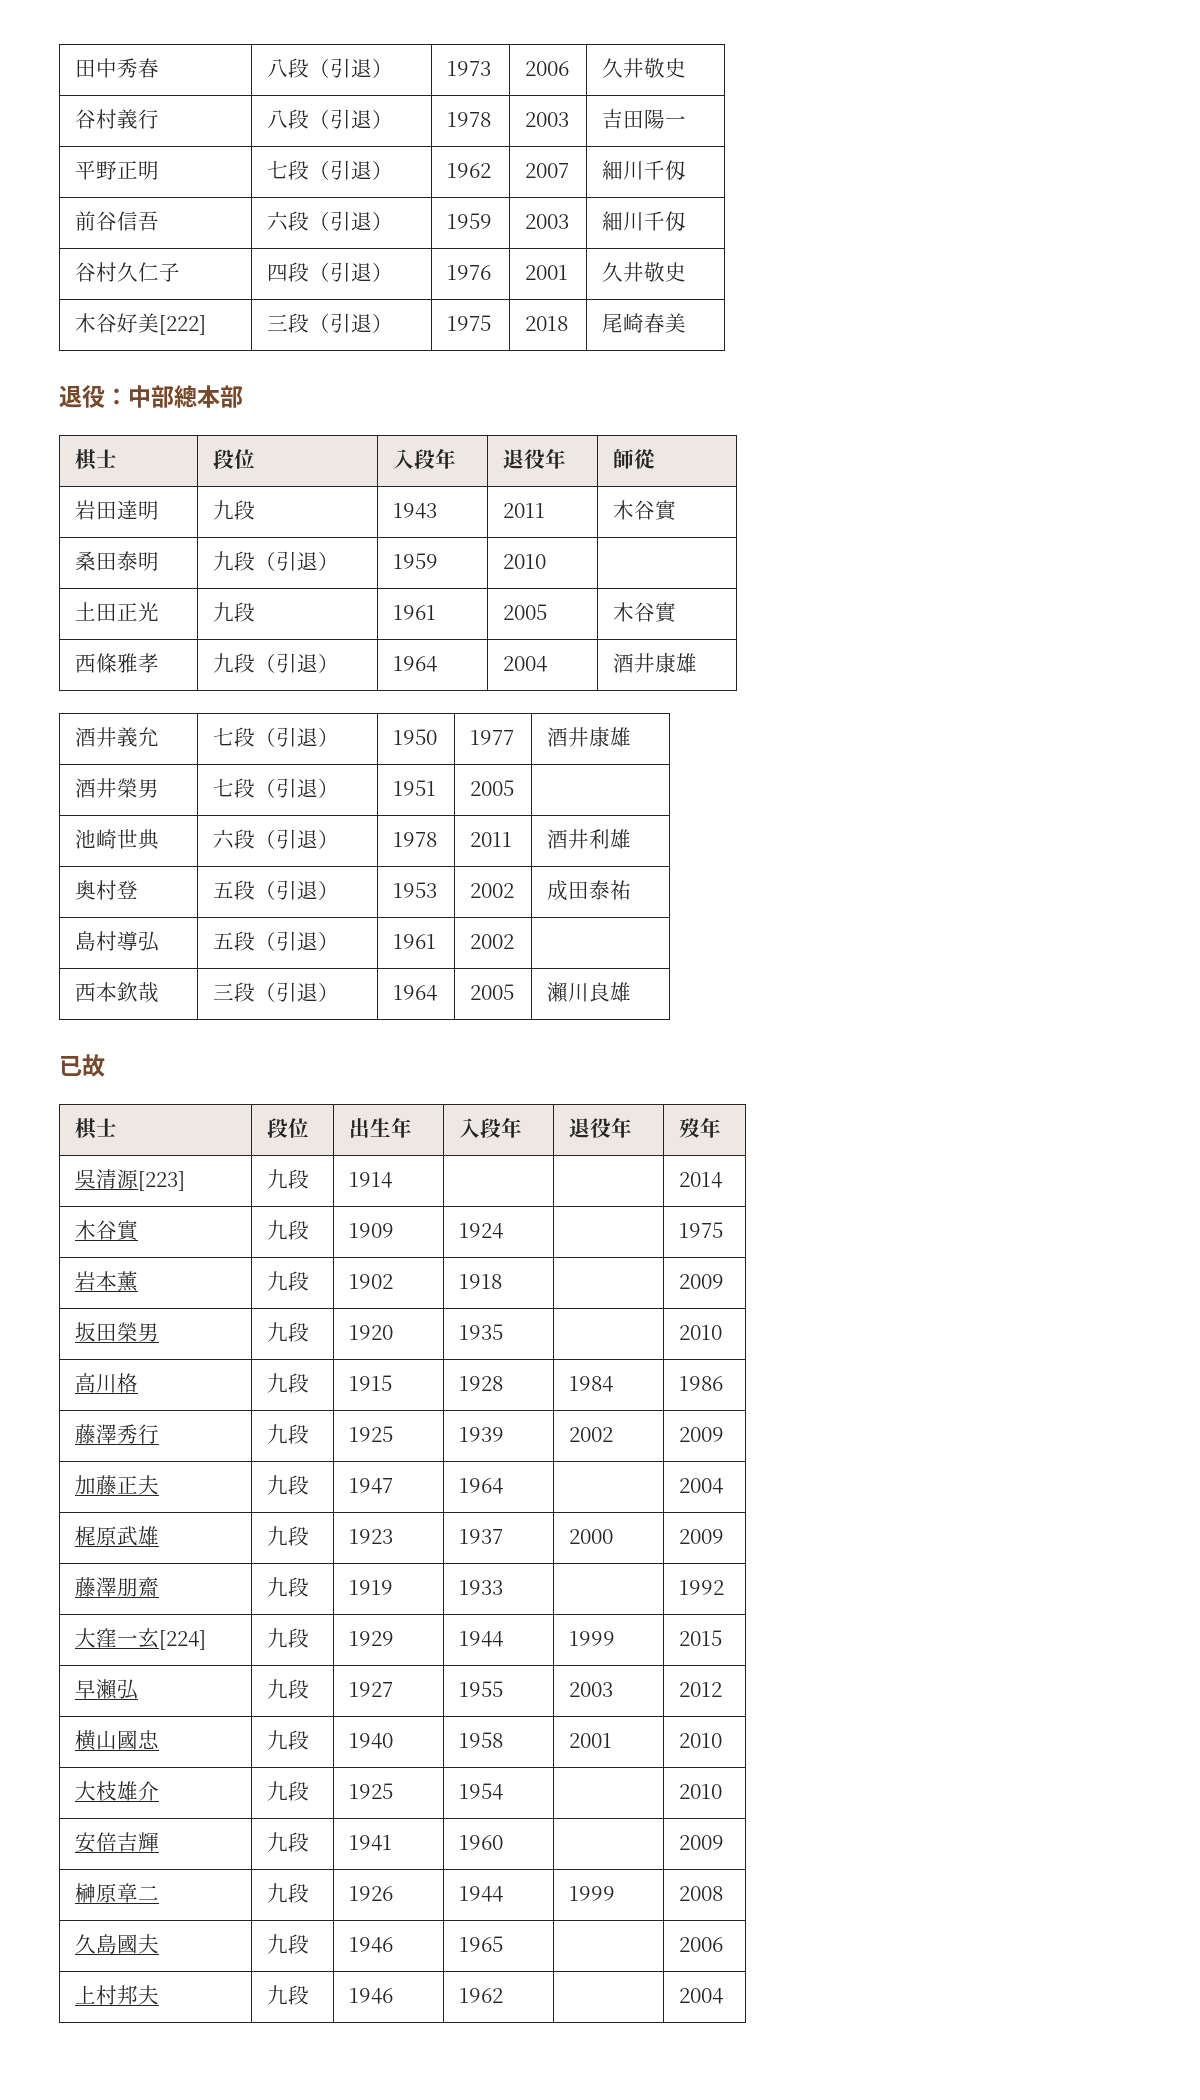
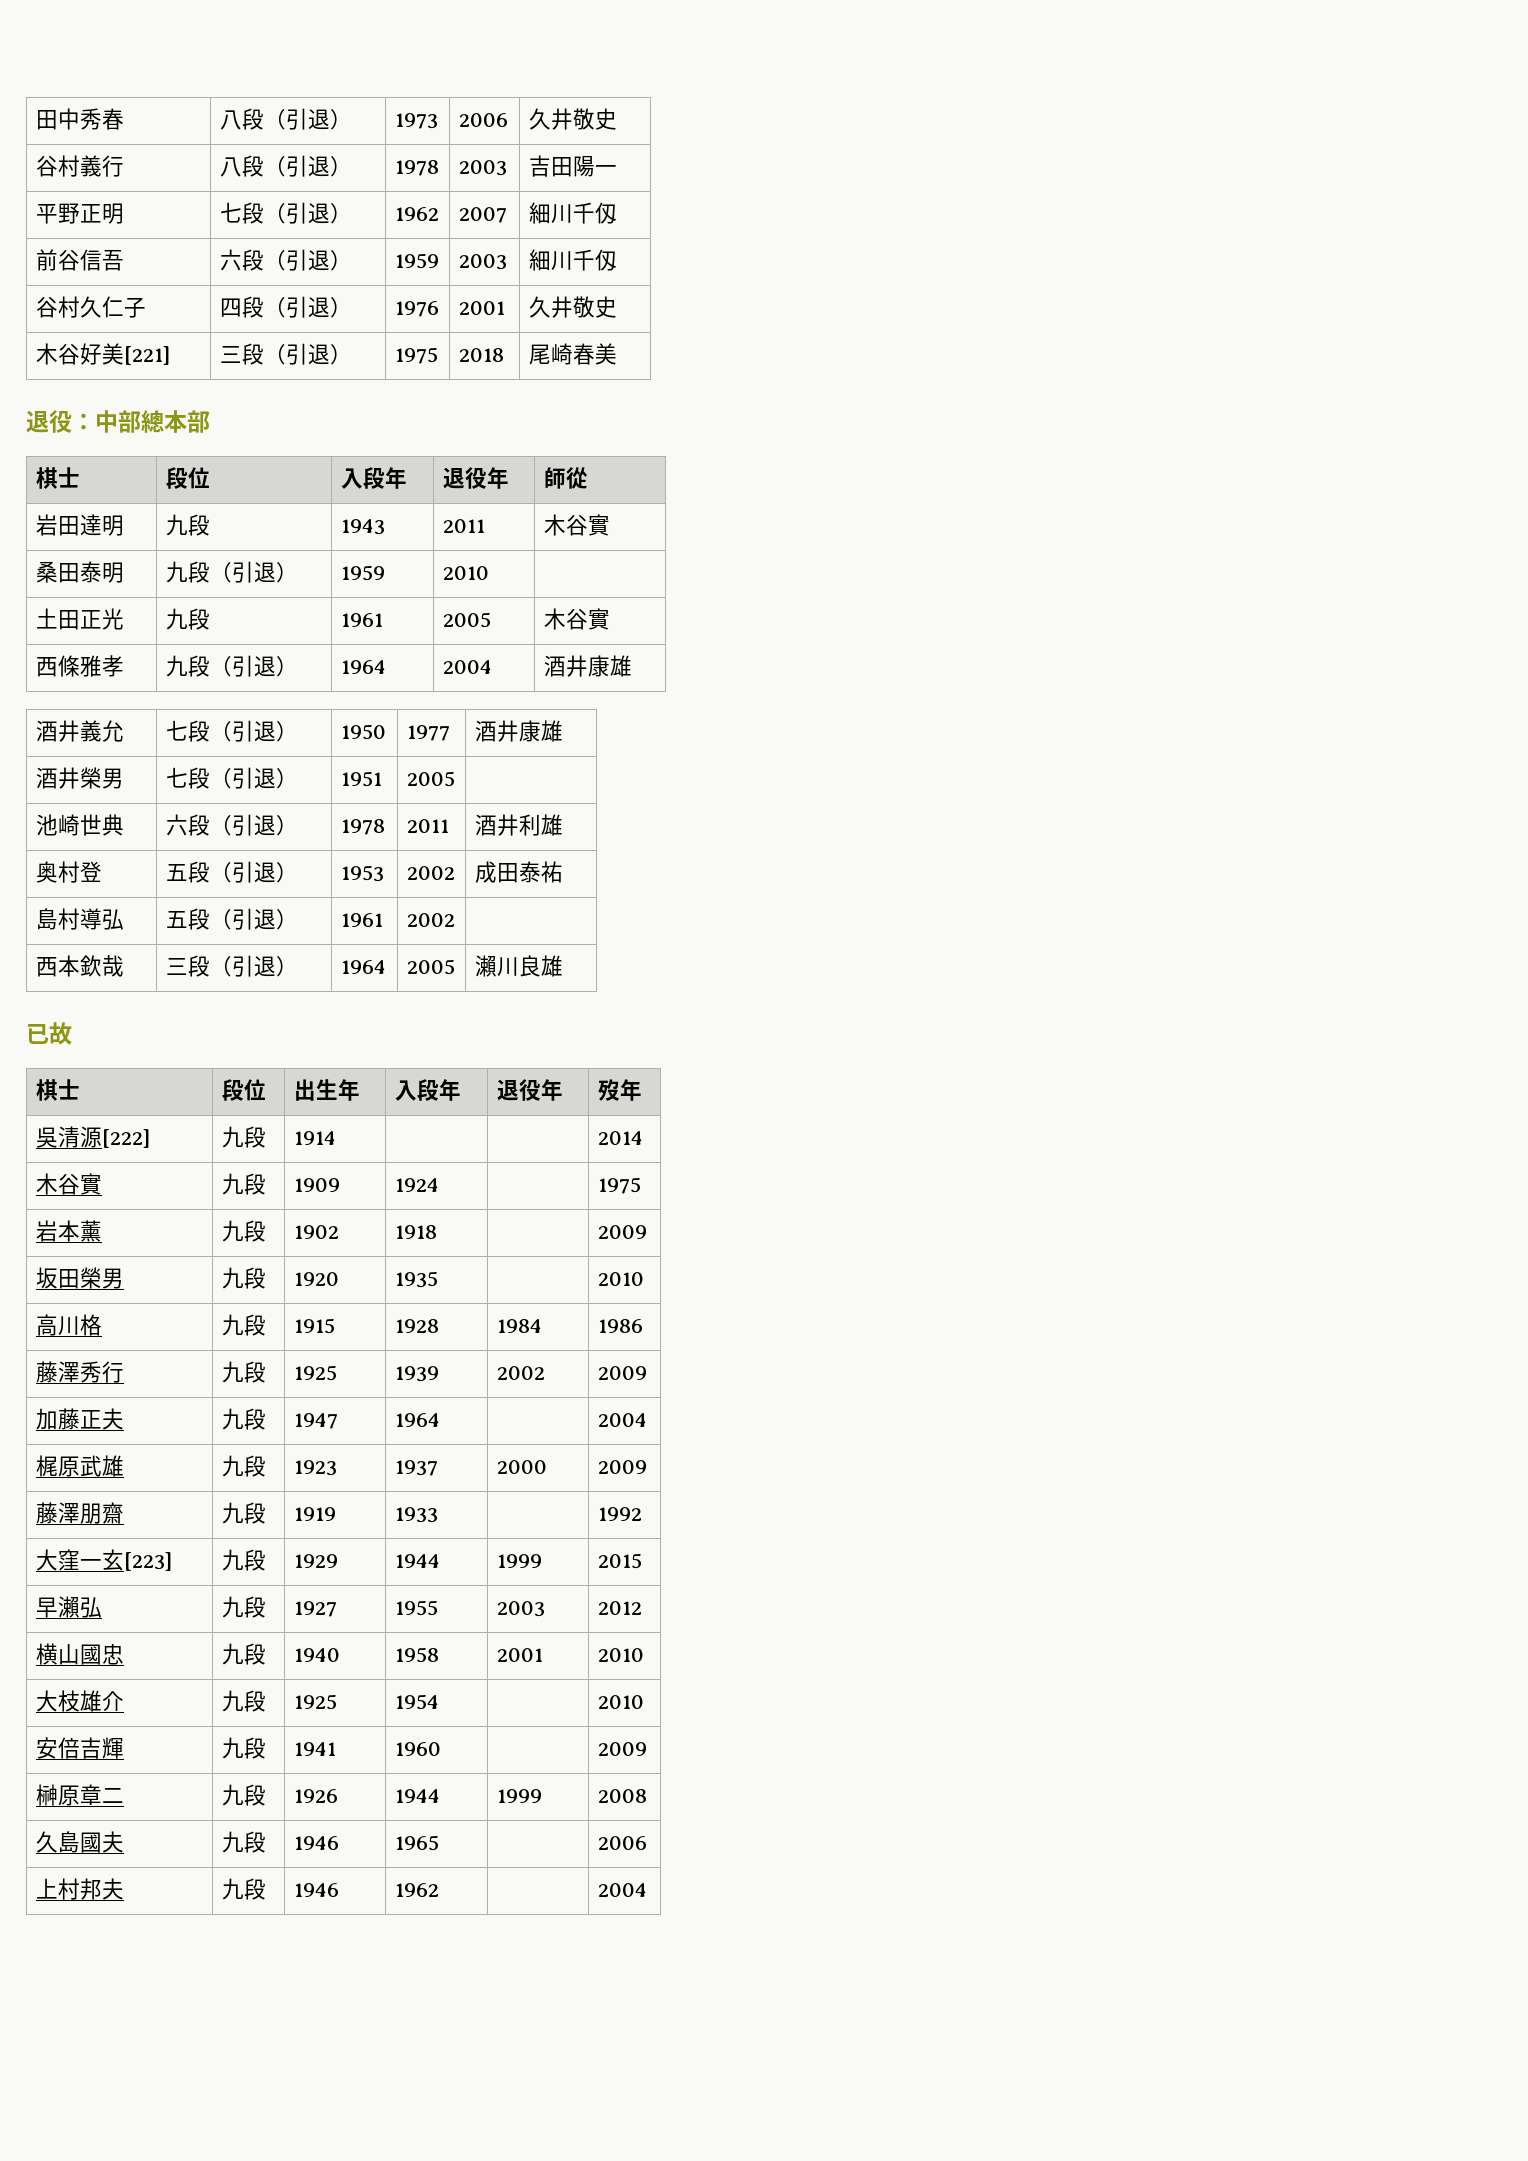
- 木谷好美[222] | 三段（引退） | 1975 | 2018 | 尾崎春美
+ 木谷好美[221] | 三段（引退） | 1975 | 2018 | 尾崎春美
- 吳清源[223] | 九段 | 1914 | | | 2014
+ 吳清源[222] | 九段 | 1914 | | | 2014
- 大窪一玄[224] | 九段 | 1929 | 1944 | 1999 | 2015
+ 大窪一玄[223] | 九段 | 1929 | 1944 | 1999 | 2015

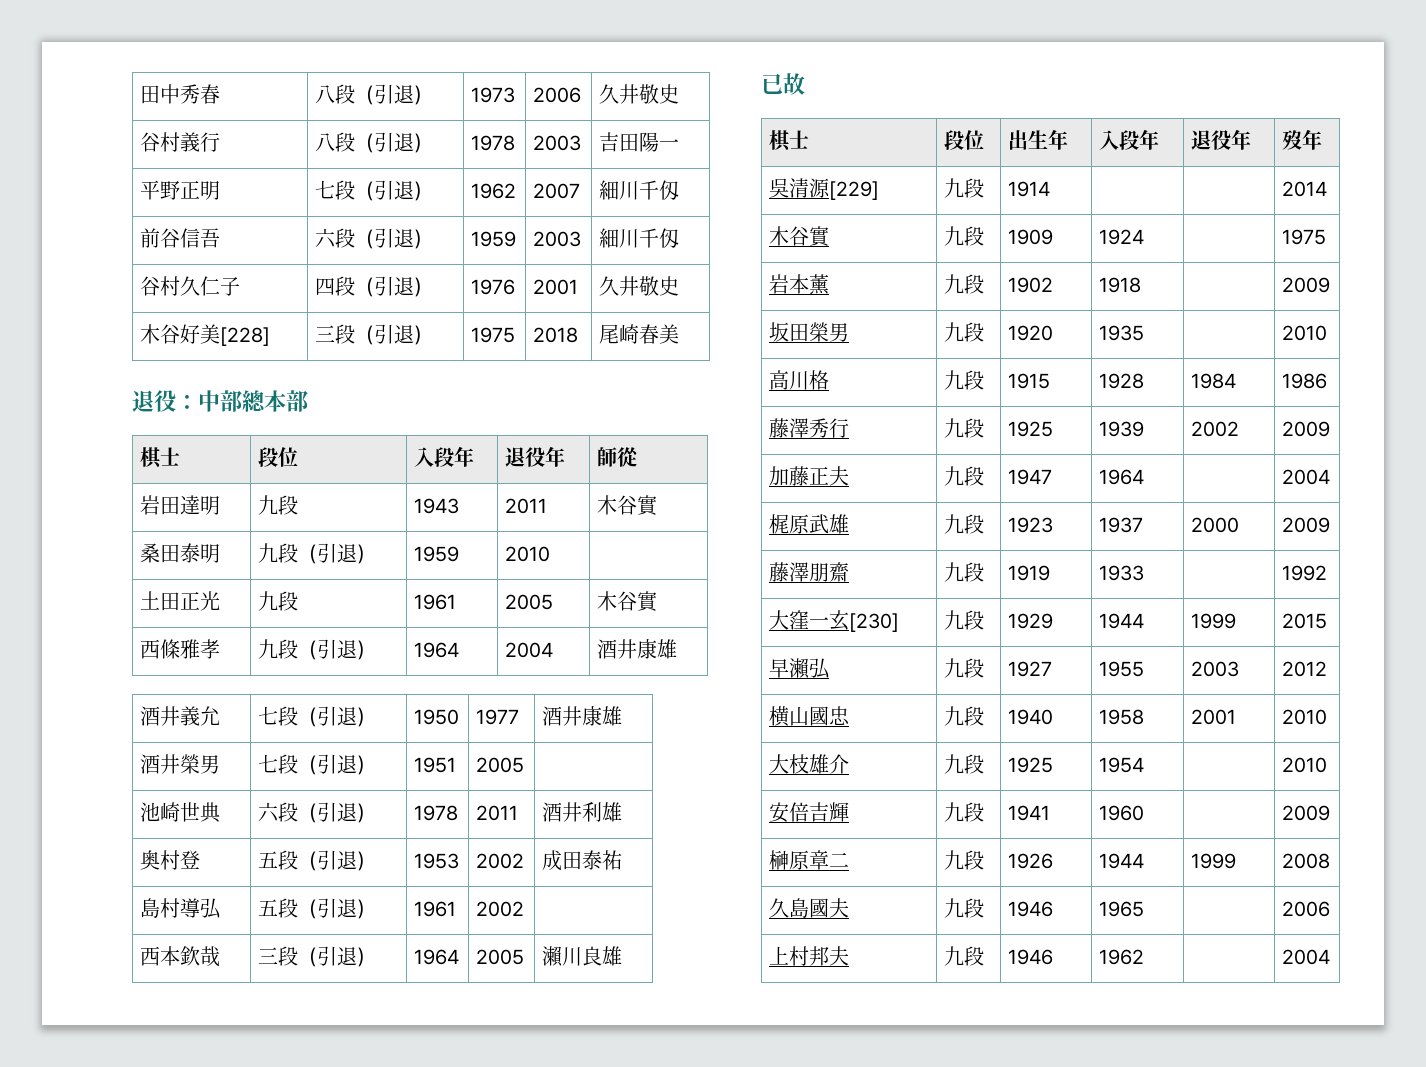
- 木谷好美[221] | 三段（引退） | 1975 | 2018 | 尾崎春美
+ 木谷好美[228] | 三段（引退） | 1975 | 2018 | 尾崎春美
- 吳清源[222] | 九段 | 1914 | | | 2014
+ 吳清源[229] | 九段 | 1914 | | | 2014
- 大窪一玄[223] | 九段 | 1929 | 1944 | 1999 | 2015
+ 大窪一玄[230] | 九段 | 1929 | 1944 | 1999 | 2015

